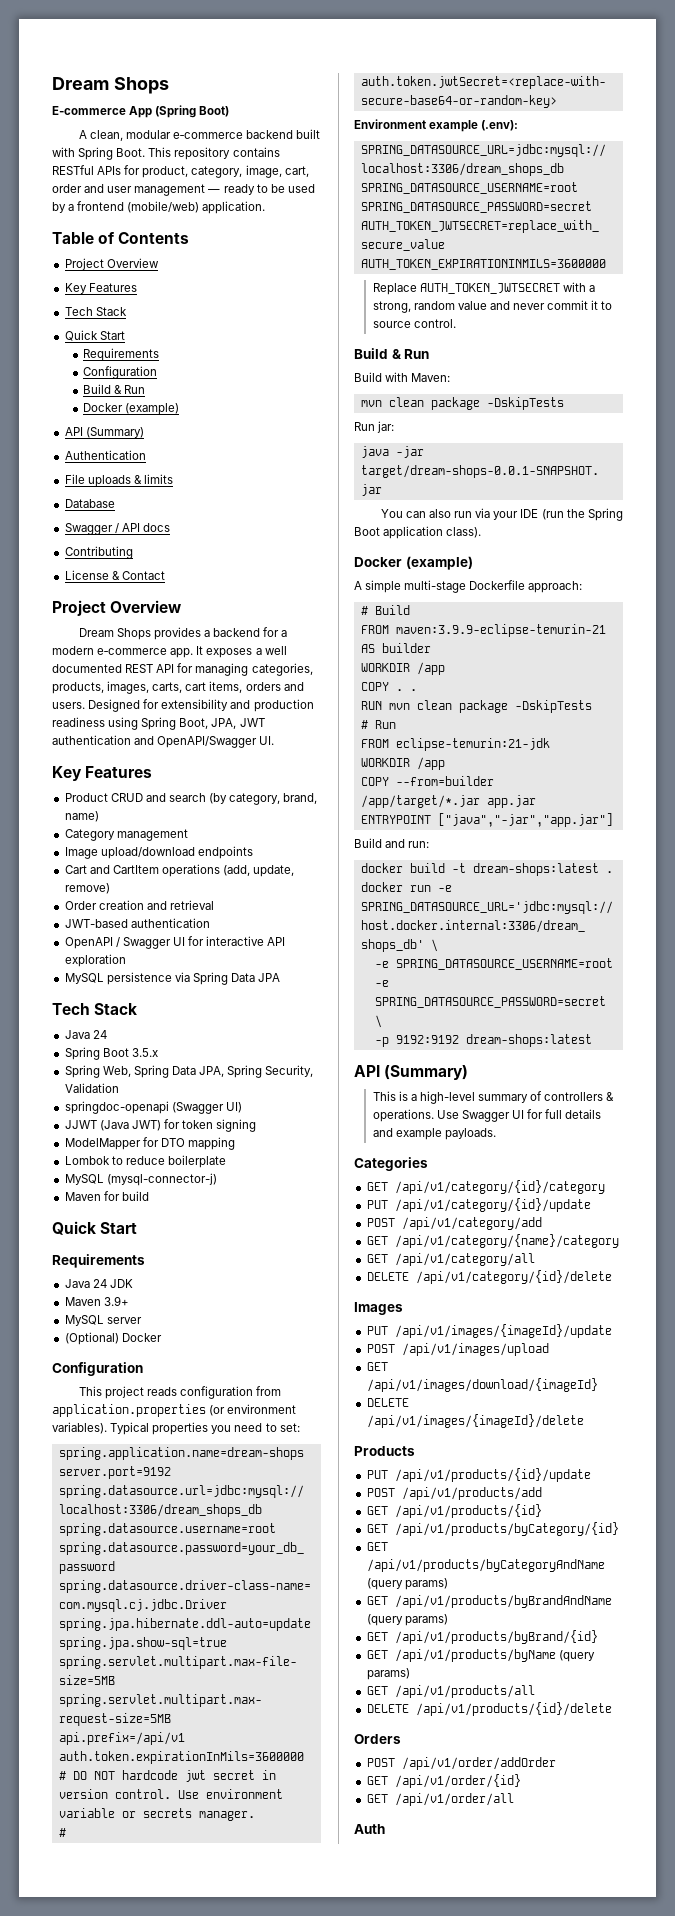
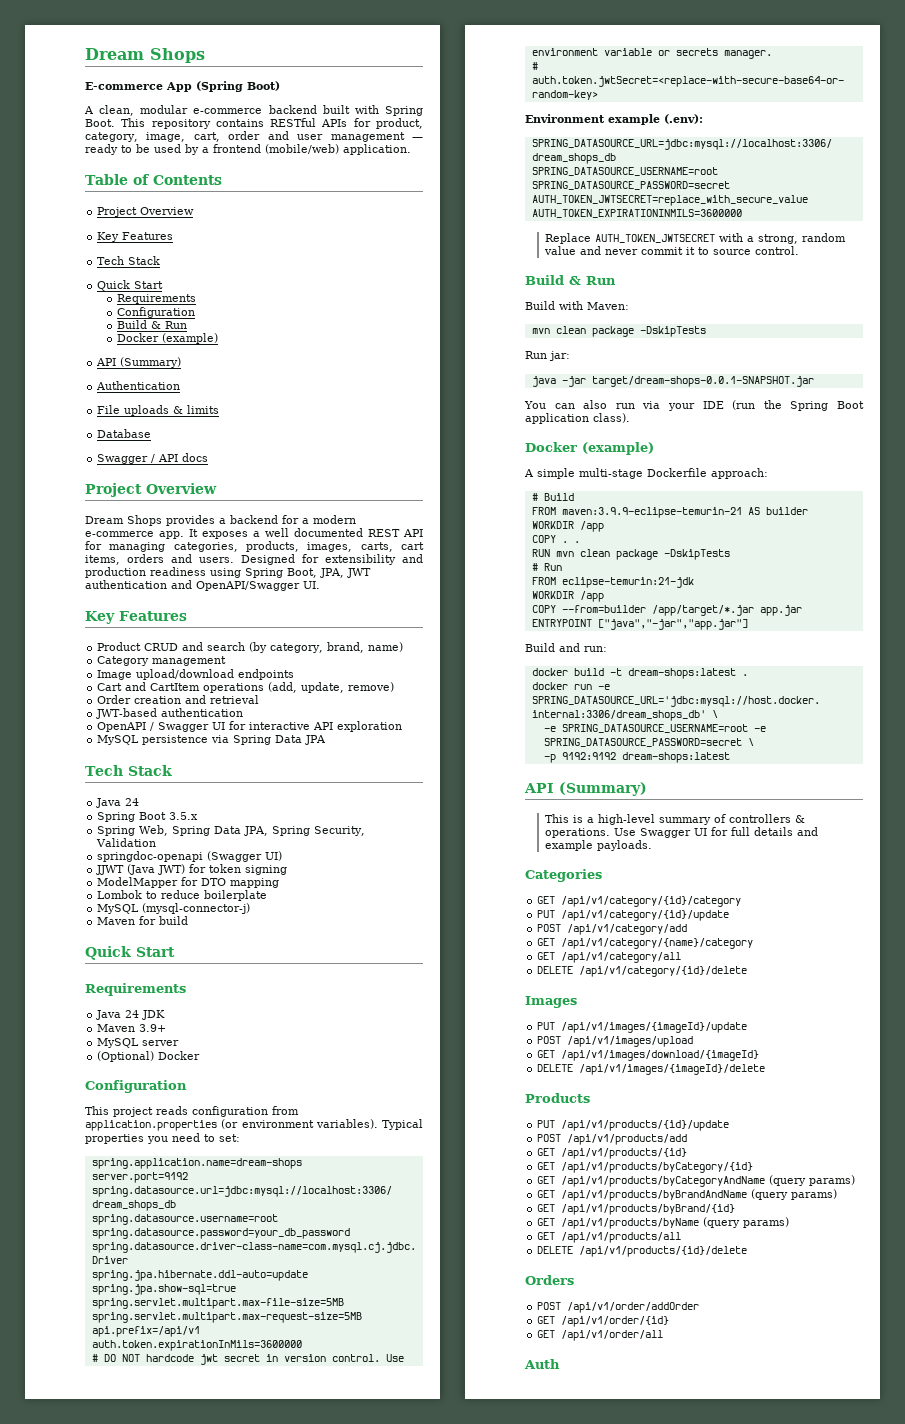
- Contributing
- License & Contact

